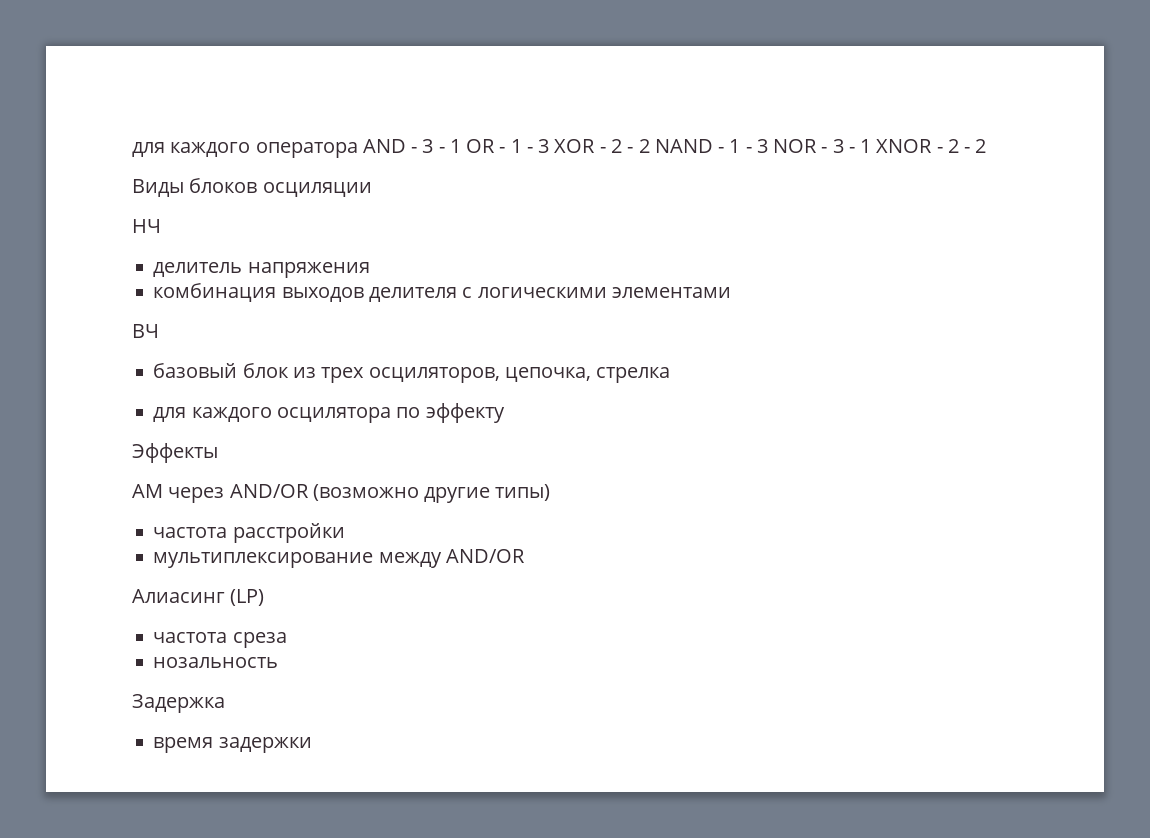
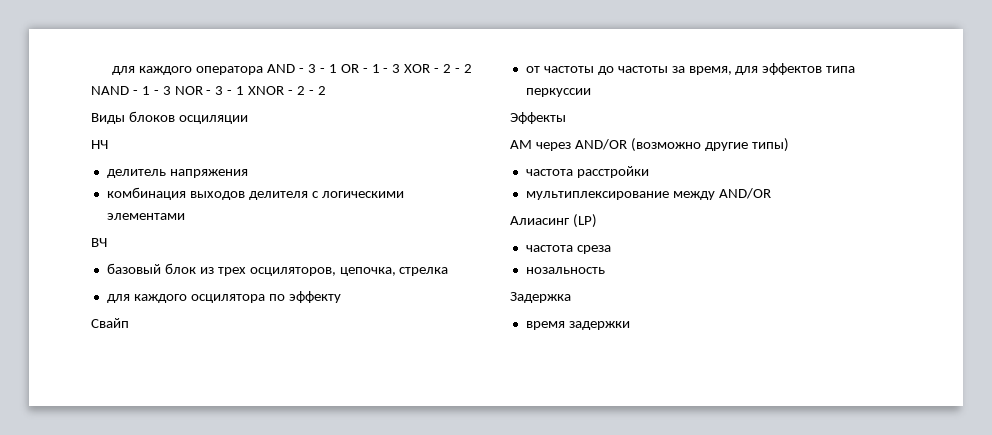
+ Свайп
+ от частоты до частоты за время, для эффектов типа перкуссии

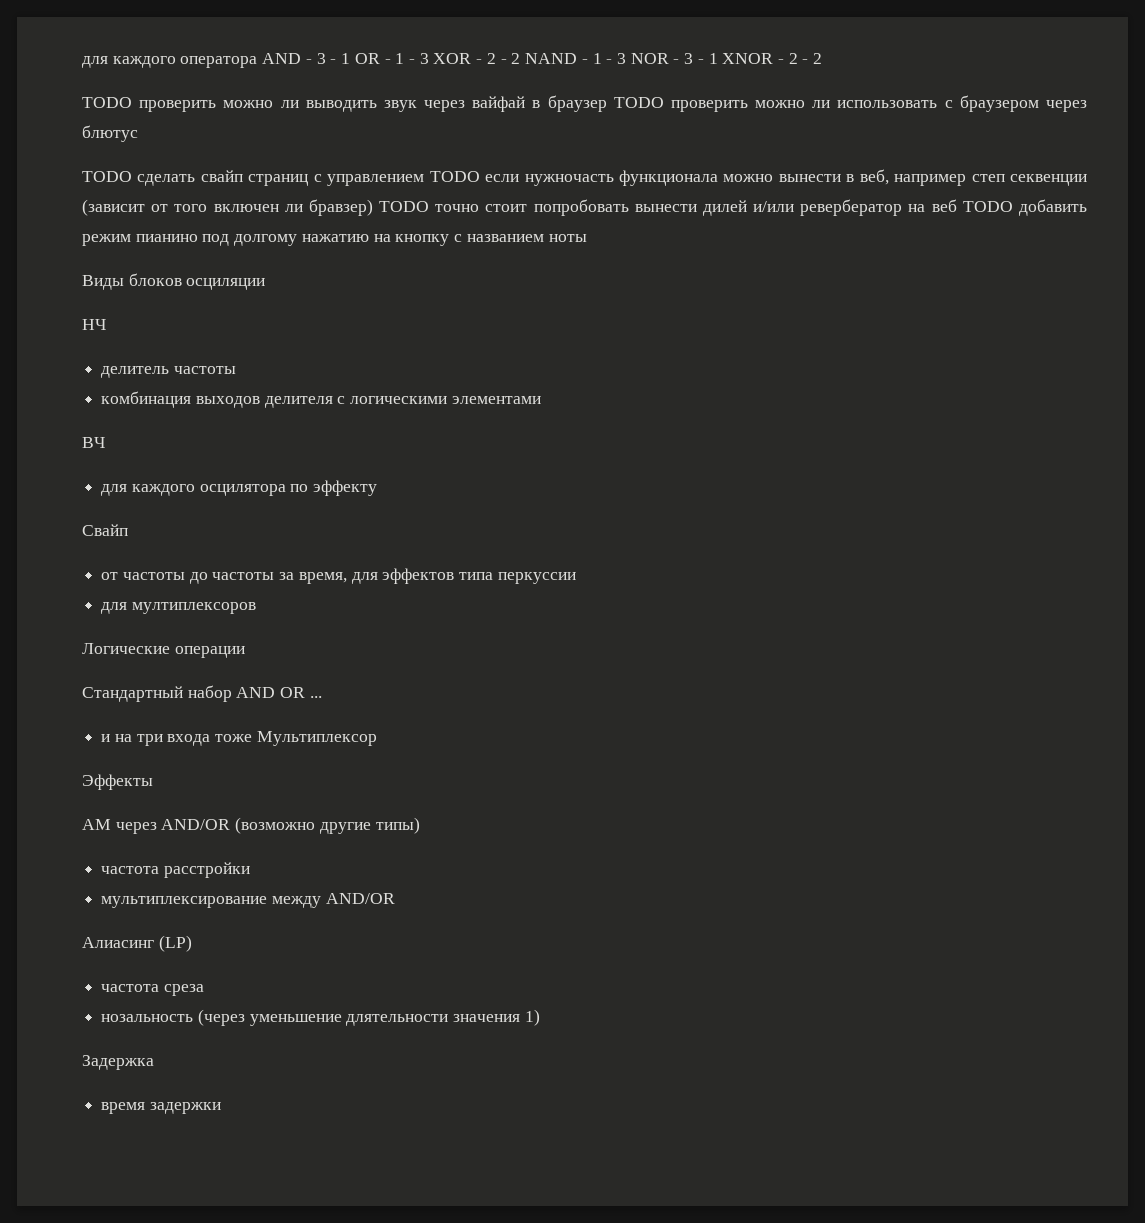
+ TODO проверить можно ли выводить звук через вайфай в браузер TODO проверить можно ли использовать с браузером через блютус
+ TODO сделать свайп страниц с управлением TODO если нужночасть функционала можно вынести в веб, например степ секвенции (зависит от того включен ли бравзер) TODO точно стоит попробовать вынести дилей и/или ревербератор на веб TODO добавить режим пианино под долгому нажатию на кнопку с названием ноты
- делитель напряжения
+ делитель частоты
- базовый блок из трех осциляторов, цепочка, стрелка
+ для мултиплексоров
+ Логические операции
+ Стандартный набор AND OR ...
+ и на три входа тоже Мультиплексор
- нозальность
+ нозальность (через уменьшение длятельности значения 1)

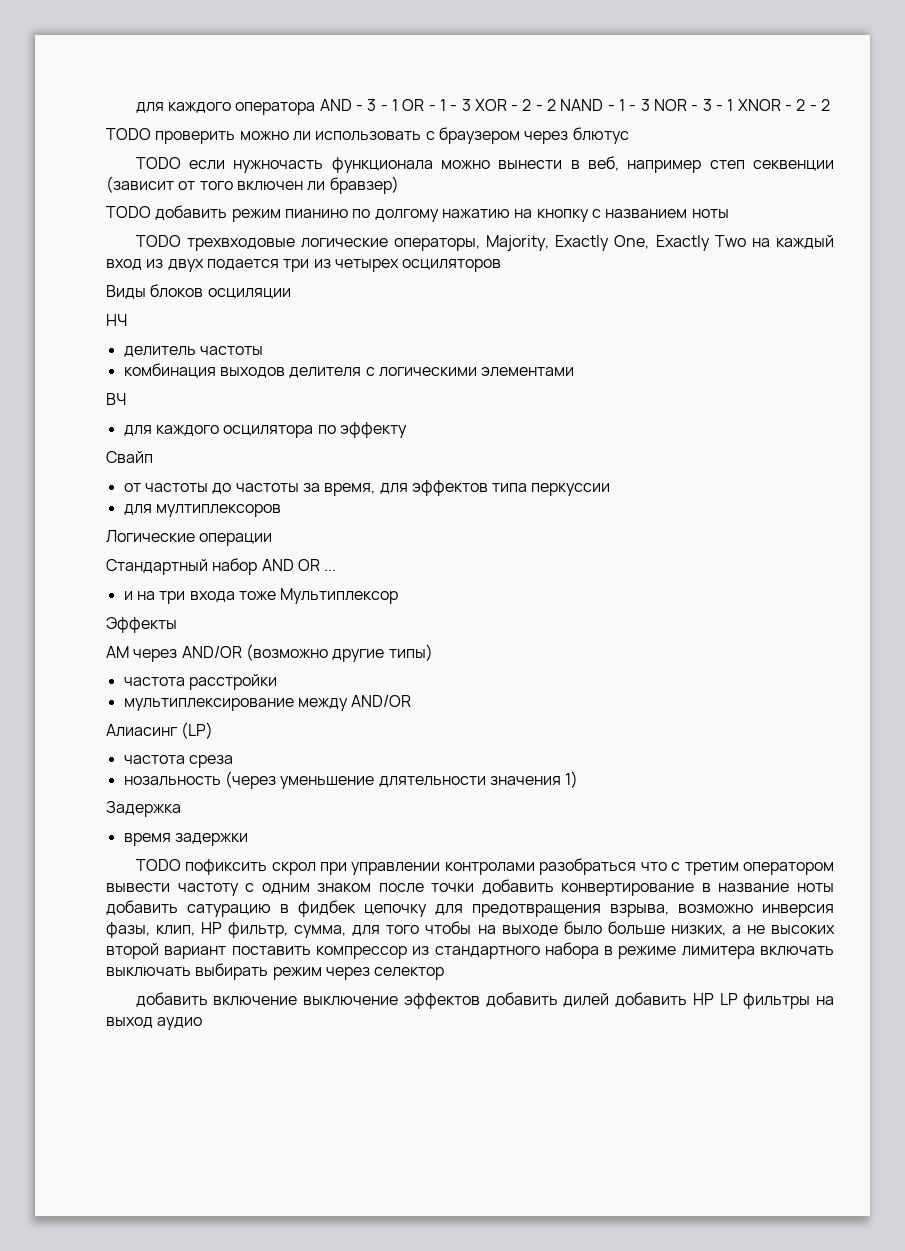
- TODO проверить можно ли выводить звук через вайфай в браузер TODO проверить можно ли использовать с браузером через блютус
+ TODO проверить можно ли использовать с браузером через блютус
- TODO сделать свайп страниц с управлением TODO если нужночасть функционала можно вынести в веб, например степ секвенции (зависит от того включен ли бравзер) TODO точно стоит попробовать вынести дилей и/или ревербератор на веб TODO добавить режим пианино под долгому нажатию на кнопку с названием ноты
+ TODO если нужночасть функционала можно вынести в веб, например степ секвенции (зависит от того включен ли бравзер)
+ TODO добавить режим пианино по долгому нажатию на кнопку с названием ноты
+ TODO трехвходовые логические операторы, Majority, Exactly One, Exactly Two на каждый вход из двух подается три из четырех осциляторов
+ TODO пофиксить скрол при управлении контролами разобраться что с третим оператором вывести частоту с одним знаком после точки добавить конвертирование в название ноты добавить сатурацию в фидбек цепочку для предотвращения взрыва, возможно инверсия фазы, клип, HP фильтр, сумма, для того чтобы на выходе было больше низких, а не высоких второй вариант поставить компрессор из стандартного набора в режиме лимитера включать выключать выбирать режим через селектор
+ добавить включение выключение эффектов добавить дилей добавить HP LP фильтры на выход аудио

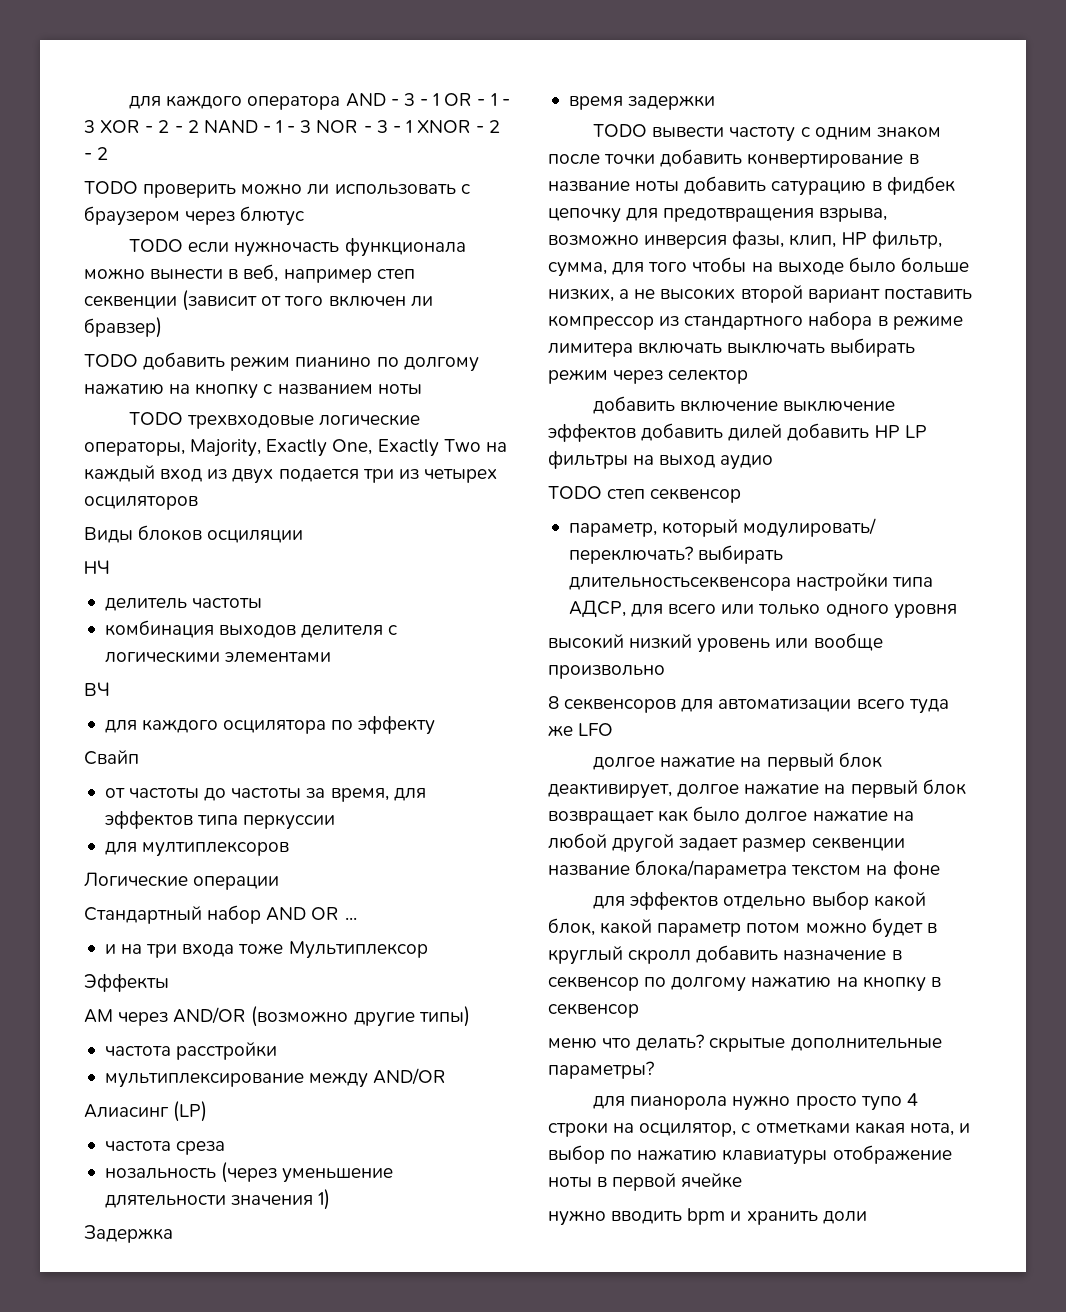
- TODO пофиксить скрол при управлении контролами разобраться что с третим оператором вывести частоту с одним знаком после точки добавить конвертирование в название ноты добавить сатурацию в фидбек цепочку для предотвращения взрыва, возможно инверсия фазы, клип, HP фильтр, сумма, для того чтобы на выходе было больше низких, а не высоких второй вариант поставить компрессор из стандартного набора в режиме лимитера включать выключать выбирать режим через селектор
+ TODO вывести частоту с одним знаком после точки добавить конвертирование в название ноты добавить сатурацию в фидбек цепочку для предотвращения взрыва, возможно инверсия фазы, клип, HP фильтр, сумма, для того чтобы на выходе было больше низких, а не высоких второй вариант поставить компрессор из стандартного набора в режиме лимитера включать выключать выбирать режим через селектор
+ TODO степ секвенсор
+ параметр, который модулировать/ переключать? выбирать длительностьсеквенсора настройки типа АДСР, для всего или только одного уровня
+ высокий низкий уровень или вообще произвольно
+ 8 секвенсоров для автоматизации всего туда же LFO
+ долгое нажатие на первый блок деактивирует, долгое нажатие на первый блок возвращает как было долгое нажатие на любой другой задает размер секвенции название блока/параметра текстом на фоне
+ для эффектов отдельно выбор какой блок, какой параметр потом можно будет в круглый скролл добавить назначение в секвенсор по долгому нажатию на кнопку в секвенсор
+ меню что делать? скрытые дополнительные параметры?
+ для пианорола нужно просто тупо 4 строки на осцилятор, с отметками какая нота, и выбор по нажатию клавиатуры отображение ноты в первой ячейке
+ нужно вводить bpm и хранить доли

